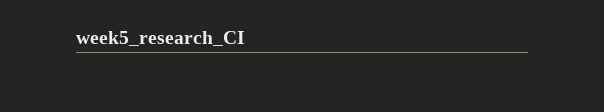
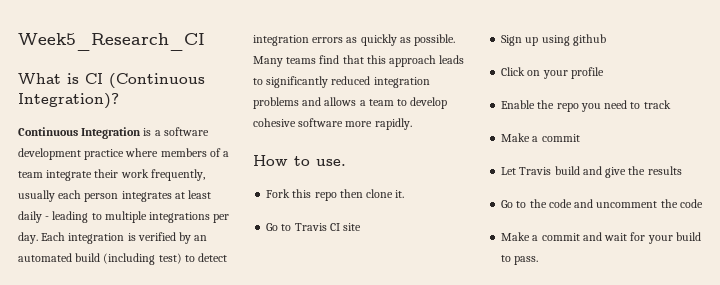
- week5_research_CI
+ Week5_Research_CI
+ What is CI (Continuous Integration)?
+ Continuous Integration is a software development practice where members of a team integrate their work frequently, usually each person integrates at least daily - leading to multiple integrations per day. Each integration is verified by an automated build (including test) to detect integration errors as quickly as possible. Many teams find that this approach leads to significantly reduced integration problems and allows a team to develop cohesive software more rapidly.
+ How to use.
+ Fork this repo then clone it.
+ Go to Travis CI site
+ Sign up using github
+ Click on your profile
+ Enable the repo you need to track
+ Make a commit
+ Let Travis build and give the results
+ Go to the code and uncomment the code
+ Make a commit and wait for your build to pass.

